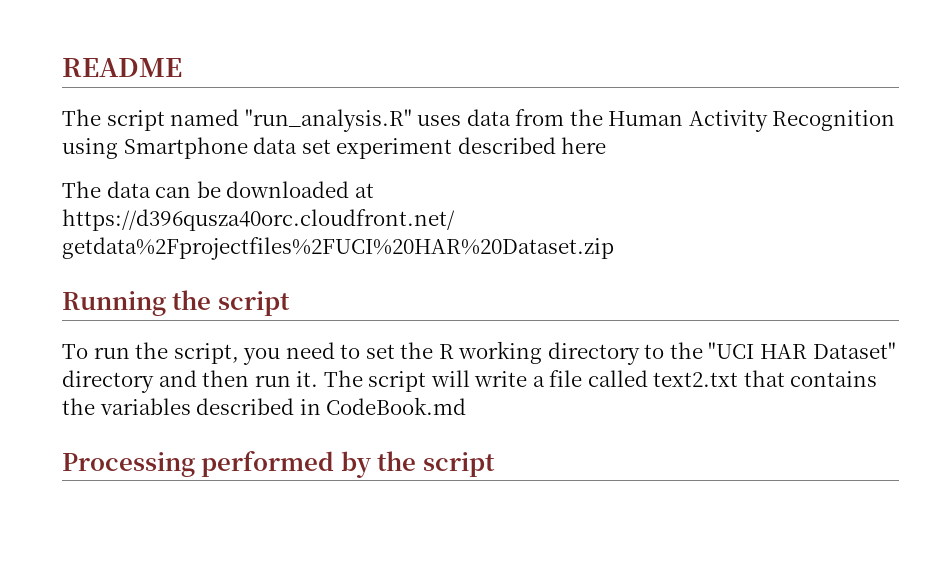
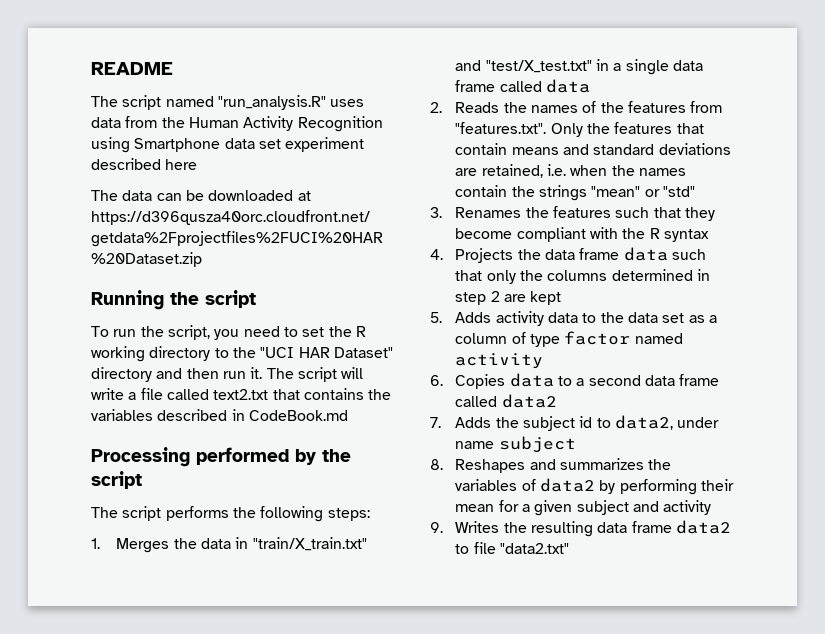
+ The script performs the following steps:
+ 1. Merges the data in "train/X_train.txt" and "test/X_test.txt" in a single data frame called data
+ 2. Reads the names of the features from "features.txt". Only the features that contain means and standard deviations are retained, i.e. when the names contain the strings "mean" or "std"
+ 3. Renames the features such that they become compliant with the R syntax
+ 4. Projects the data frame data such that only the columns determined in step 2 are kept
+ 5. Adds activity data to the data set as a column of type factor named activity
+ 6. Copies data to a second data frame called data2
+ 7. Adds the subject id to data2, under name subject
+ 8. Reshapes and summarizes the variables of data2 by performing their mean for a given subject and activity
+ 9. Writes the resulting data frame data2 to file "data2.txt"

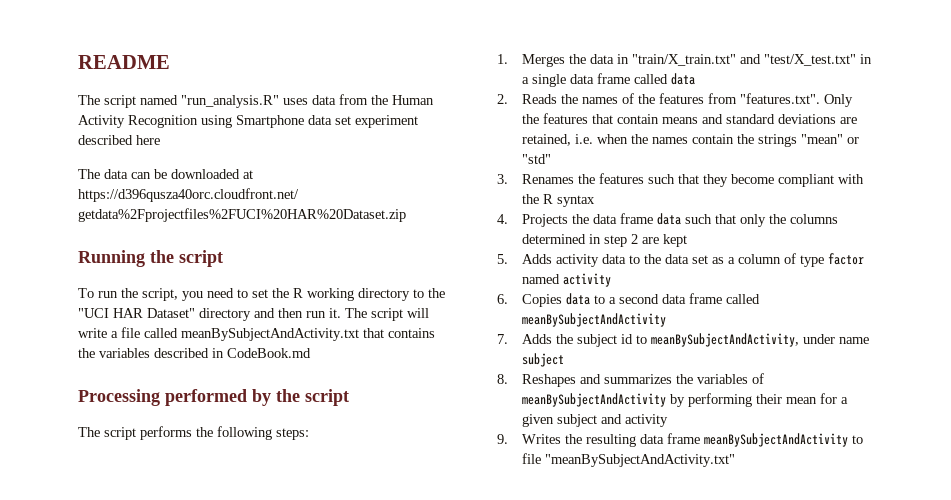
- The script will write a file called text2.txt that contains the variables described in CodeBook.md
+ The script will write a file called meanBySubjectAndActivity.txt that contains the variables described in CodeBook.md
- 6. Copies data to a second data frame called data2
+ 6. Copies data to a second data frame called meanBySubjectAndActivity
- 7. Adds the subject id to data2, under name subject
+ 7. Adds the subject id to meanBySubjectAndActivity, under name subject
- 8. Reshapes and summarizes the variables of data2 by performing their mean for a given subject and activity
+ 8. Reshapes and summarizes the variables of meanBySubjectAndActivity by performing their mean for a given subject and activity
- 9. Writes the resulting data frame data2 to file "data2.txt"
+ 9. Writes the resulting data frame meanBySubjectAndActivity to file "meanBySubjectAndActivity.txt"

